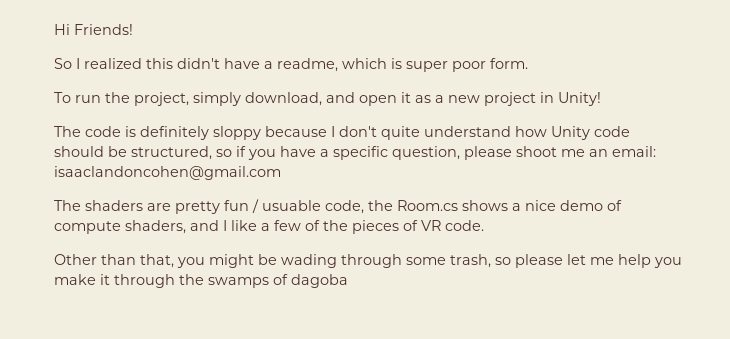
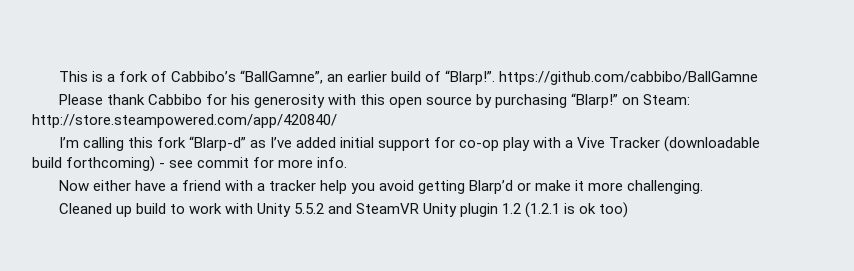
- Hi Friends!
- So I realized this didn't have a readme, which is super poor form.
- To run the project, simply download, and open it as a new project in Unity!
- The code is definitely sloppy because I don't quite understand how Unity code should be structured, so if you have a specific question, please shoot me an email: isaaclandoncohen@gmail.com
- The shaders are pretty fun / usuable code, the Room.cs shows a nice demo of compute shaders, and I like a few of the pieces of VR code.
- Other than that, you might be wading through some trash, so please let me help you make it through the swamps of dagoba
+ This is a fork of Cabbibo’s “BallGamne”, an earlier build of “Blarp!”. https://github.com/cabbibo/BallGamne
+ Please thank Cabbibo for his generosity with this open source by purchasing “Blarp!” on Steam: http://store.steampowered.com/app/420840/
+ I’m calling this fork “Blarp-d” as I’ve added initial support for co-op play with a Vive Tracker (downloadable build forthcoming) - see commit for more info.
+ Now either have a friend with a tracker help you avoid getting Blarp’d or make it more challenging.
+ Cleaned up build to work with Unity 5.5.2 and SteamVR Unity plugin 1.2 (1.2.1 is ok too)

